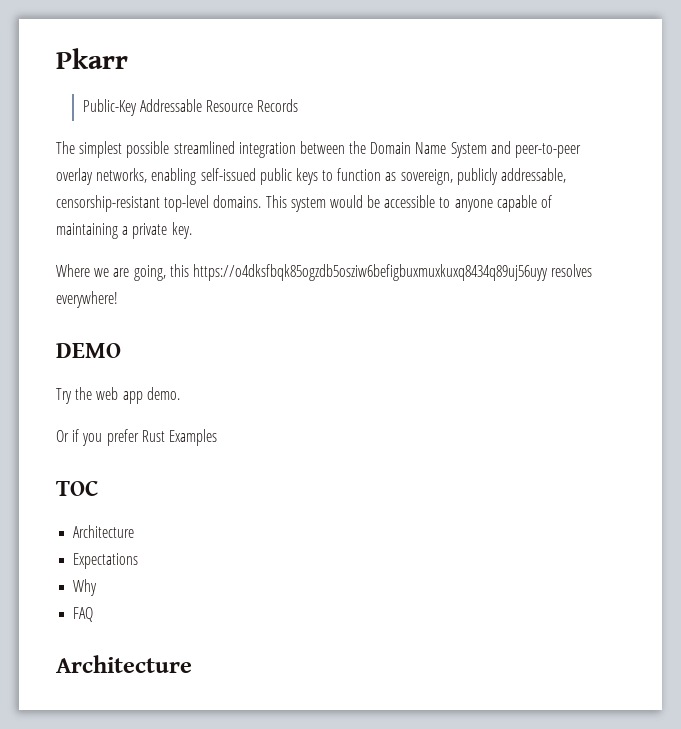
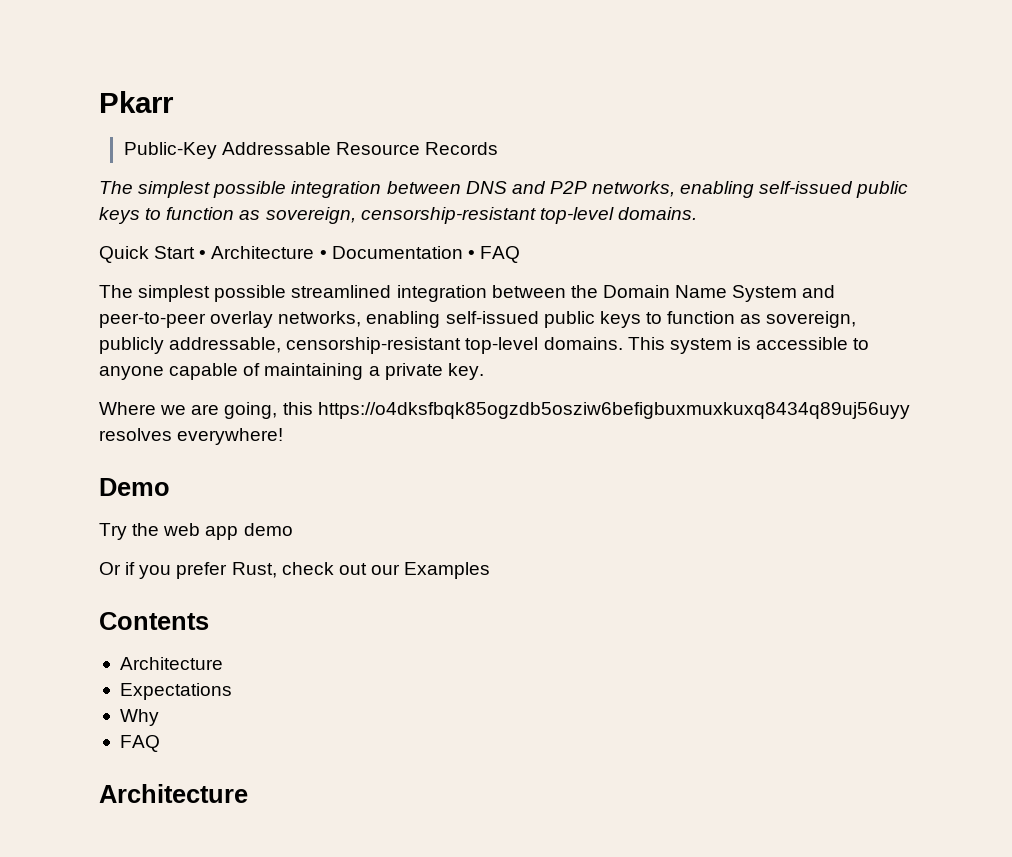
+ The simplest possible integration between DNS and P2P networks, enabling self-issued public keys to function as sovereign, censorship-resistant top-level domains.
+ Quick Start • Architecture • Documentation • FAQ
- This system would be accessible to anyone capable of maintaining a private key.
+ This system is accessible to anyone capable of maintaining a private key.
- DEMO
+ Demo
- Try the web app demo.
+ Try the web app demo
- Or if you prefer Rust Examples
+ Or if you prefer Rust, check out our Examples
- TOC
+ Contents

